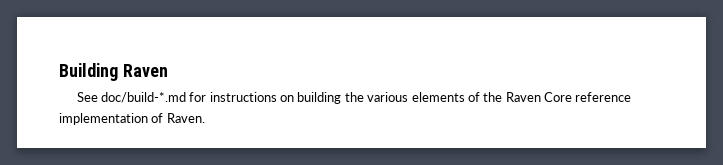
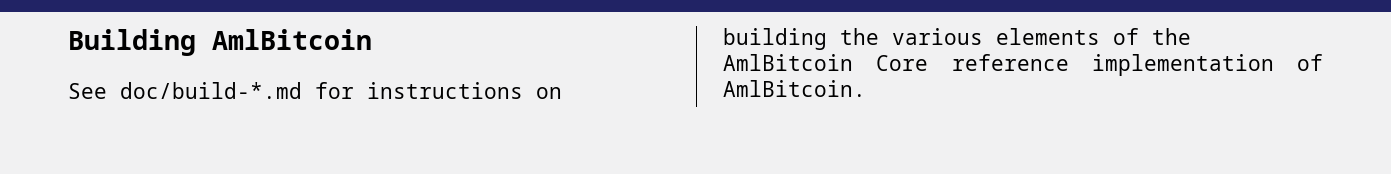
- Building Raven
+ Building AmlBitcoin
- See doc/build-*.md for instructions on building the various elements of the Raven Core reference implementation of Raven.
+ See doc/build-*.md for instructions on building the various elements of the AmlBitcoin Core reference implementation of AmlBitcoin.

